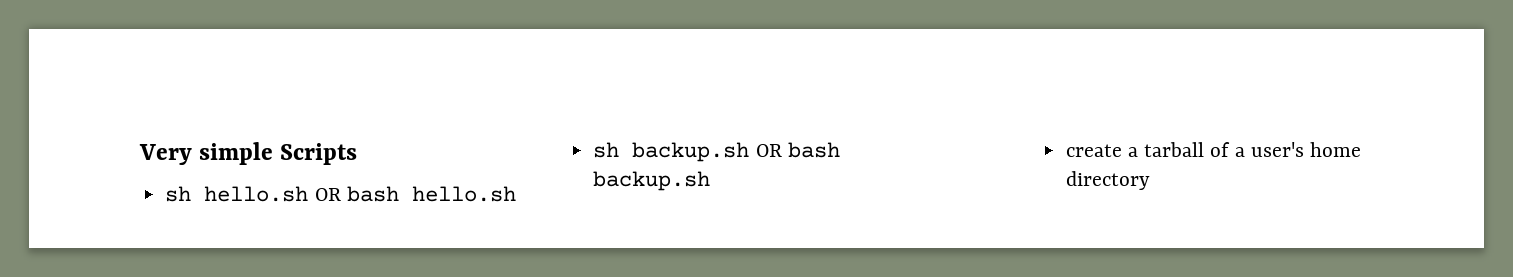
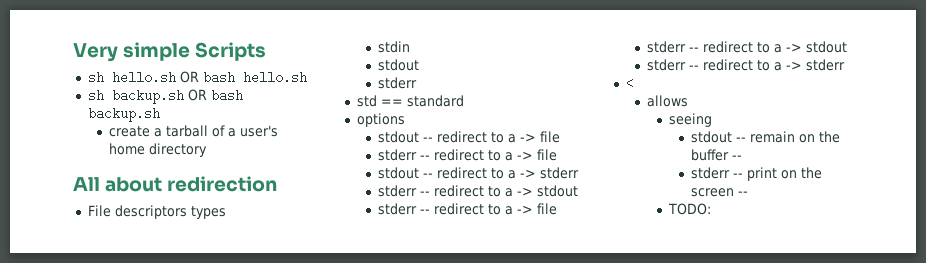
+ All about redirection
+ File descriptors types
+ stdin
+ stdout
+ stderr
+ std == standard
+ options
+ stdout -- redirect to a -> file
+ stderr -- redirect to a -> file
+ stdout -- redirect to a -> stderr
+ stderr -- redirect to a -> stdout
+ stderr -- redirect to a -> file
+ stderr -- redirect to a -> stdout
+ stderr -- redirect to a -> stderr
+ <
+ allows
+ seeing
+ stdout -- remain on the buffer --
+ stderr -- print on the screen --
+ TODO:

